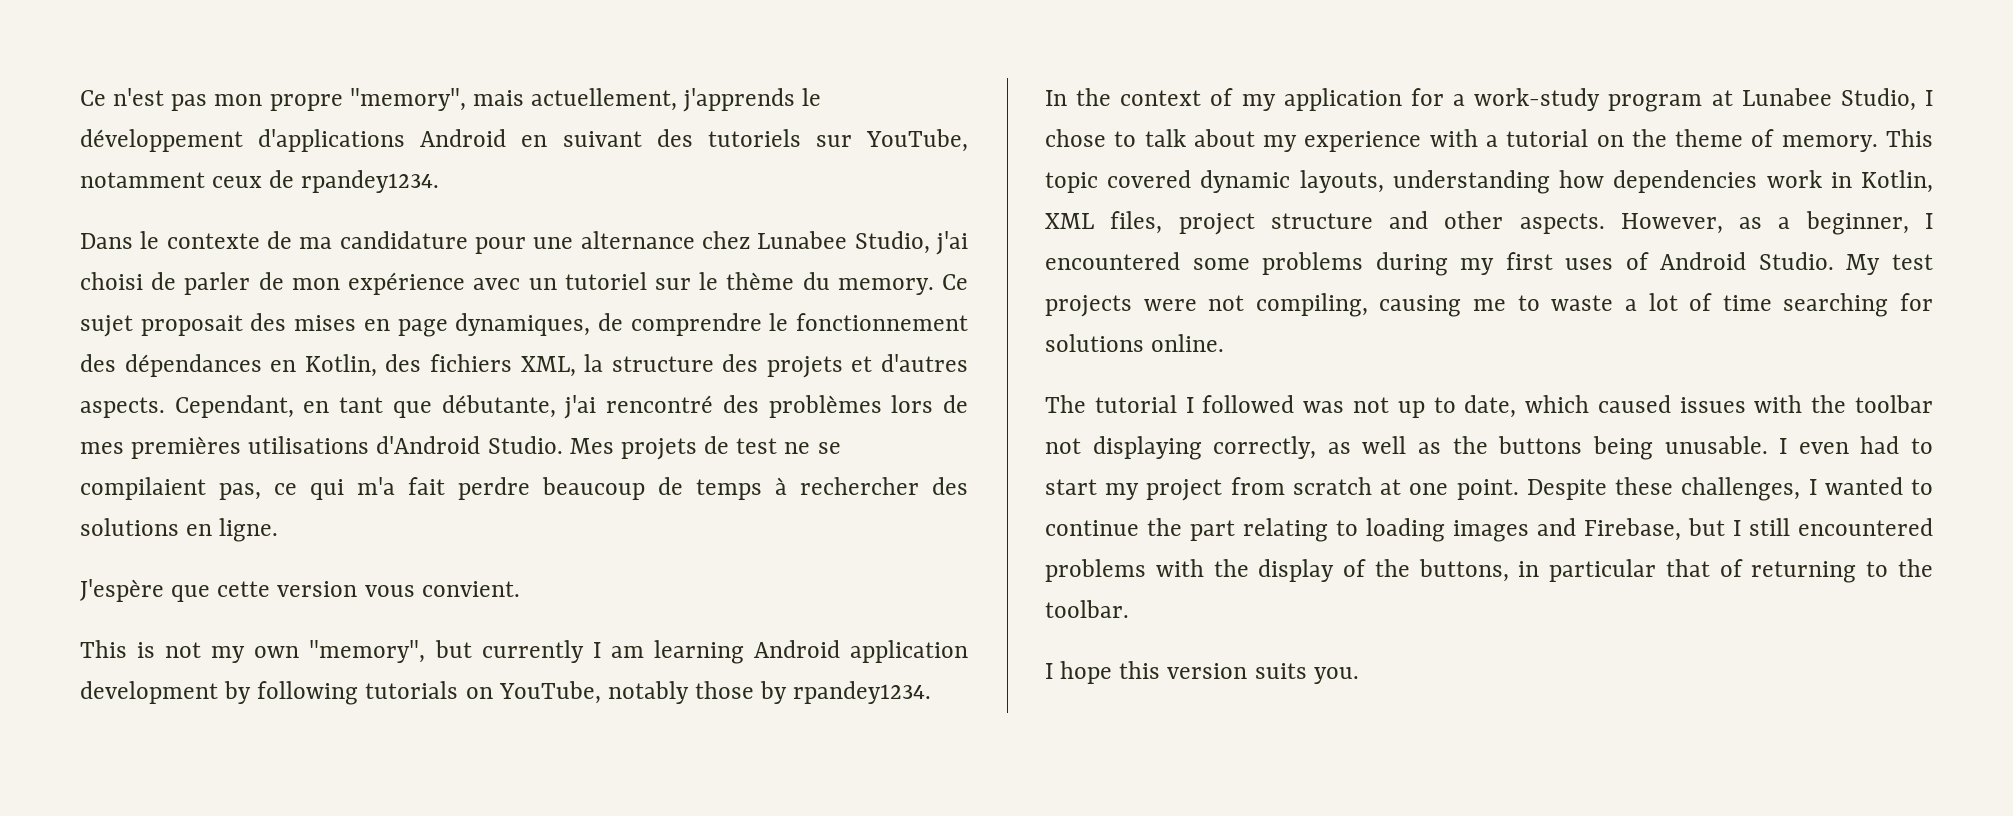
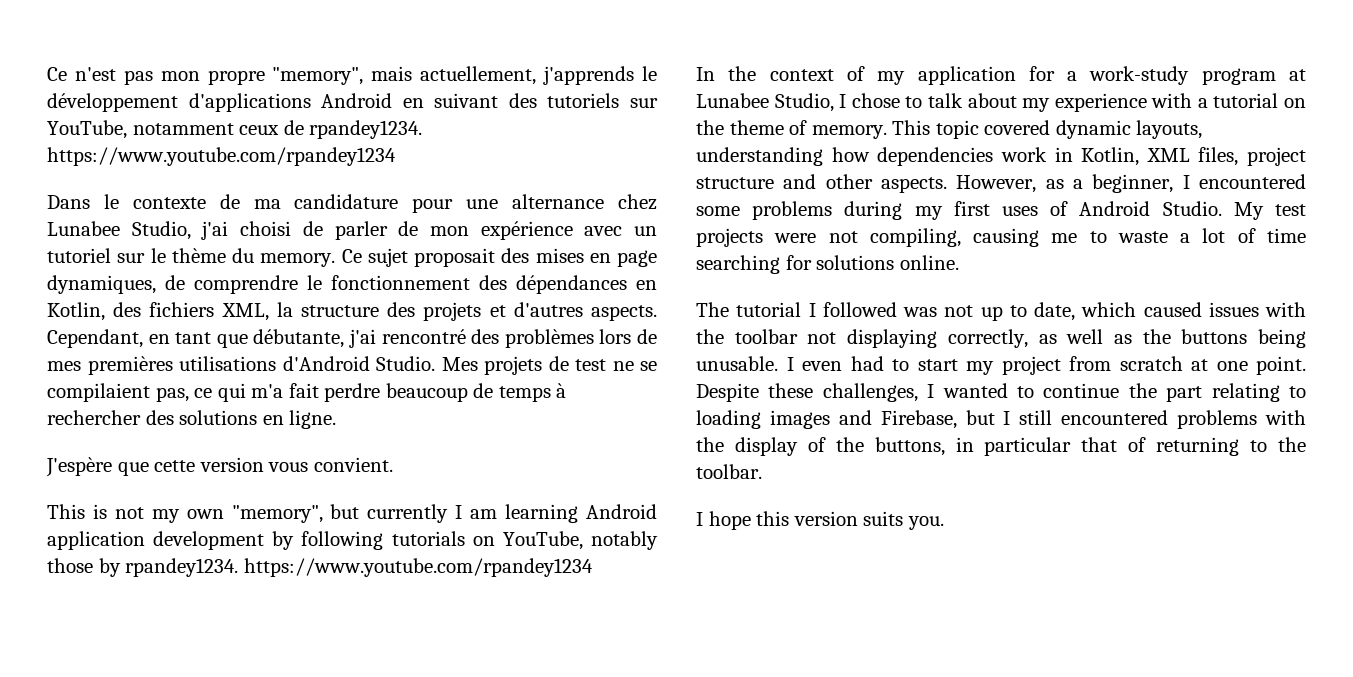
- Ce n'est pas mon propre "memory", mais actuellement, j'apprends le développement d'applications Android en suivant des tutoriels sur YouTube, notamment ceux de rpandey1234.
+ Ce n'est pas mon propre "memory", mais actuellement, j'apprends le développement d'applications Android en suivant des tutoriels sur YouTube, notamment ceux de rpandey1234. https://www.youtube.com/rpandey1234
- This is not my own "memory", but currently I am learning Android application development by following tutorials on YouTube, notably those by rpandey1234.
+ This is not my own "memory", but currently I am learning Android application development by following tutorials on YouTube, notably those by rpandey1234. https://www.youtube.com/rpandey1234

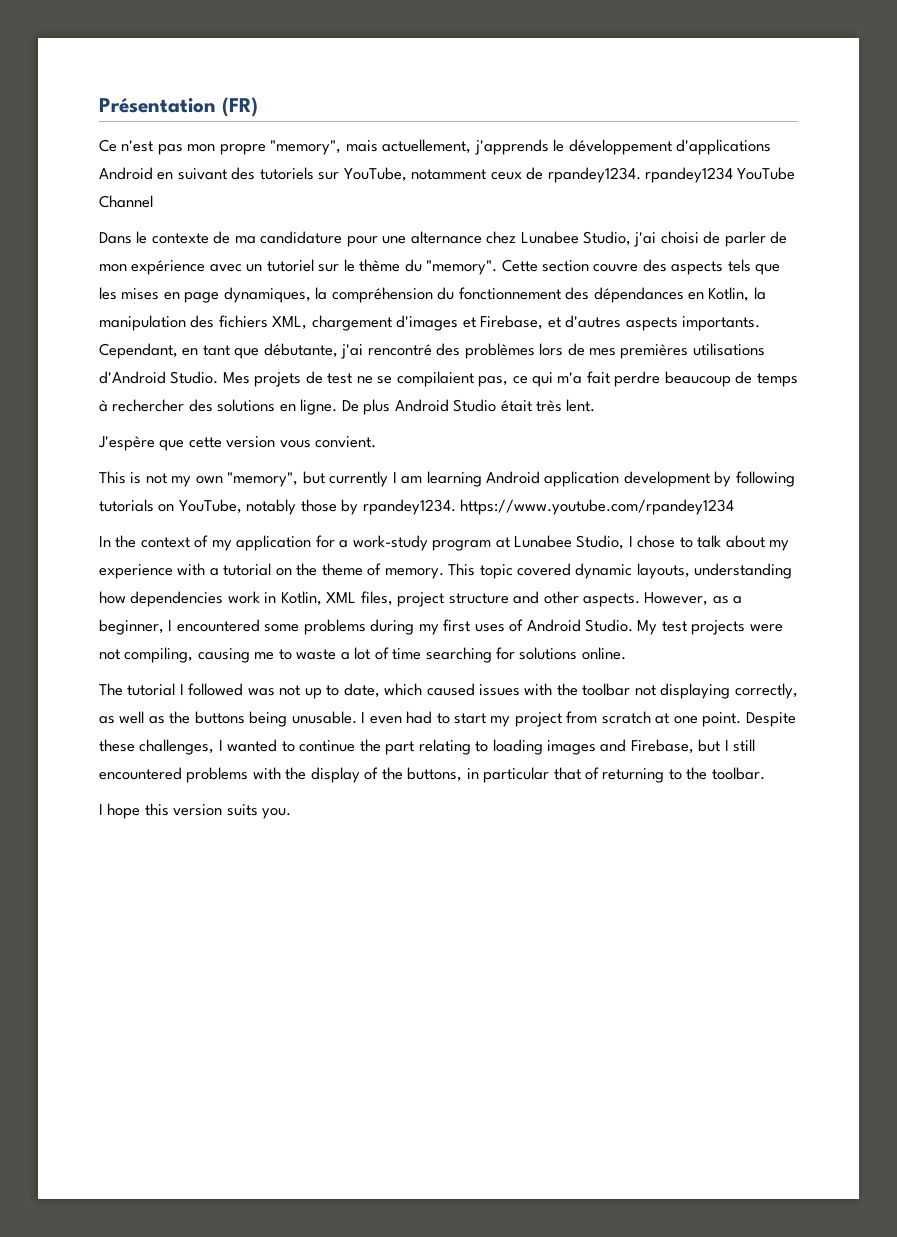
+ Présentation (FR)
- Ce n'est pas mon propre "memory", mais actuellement, j'apprends le développement d'applications Android en suivant des tutoriels sur YouTube, notamment ceux de rpandey1234. https://www.youtube.com/rpandey1234
+ Ce n'est pas mon propre "memory", mais actuellement, j'apprends le développement d'applications Android en suivant des tutoriels sur YouTube, notamment ceux de rpandey1234. rpandey1234 YouTube Channel
- Dans le contexte de ma candidature pour une alternance chez Lunabee Studio, j'ai choisi de parler de mon expérience avec un tutoriel sur le thème du memory. Ce sujet proposait des mises en page dynamiques, de comprendre le fonctionnement des dépendances en Kotlin, des fichiers XML, la structure des projets et d'autres aspects.
+ Dans le contexte de ma candidature pour une alternance chez Lunabee Studio, j'ai choisi de parler de mon expérience avec un tutoriel sur le thème du "memory". Cette section couvre des aspects tels que les mises en page dynamiques, la compréhension du fonctionnement des dépendances en Kotlin, la manipulation des fichiers XML, chargement d'images et Firebase, et d'autres aspects importants.
+ De plus Android Studio était très lent.

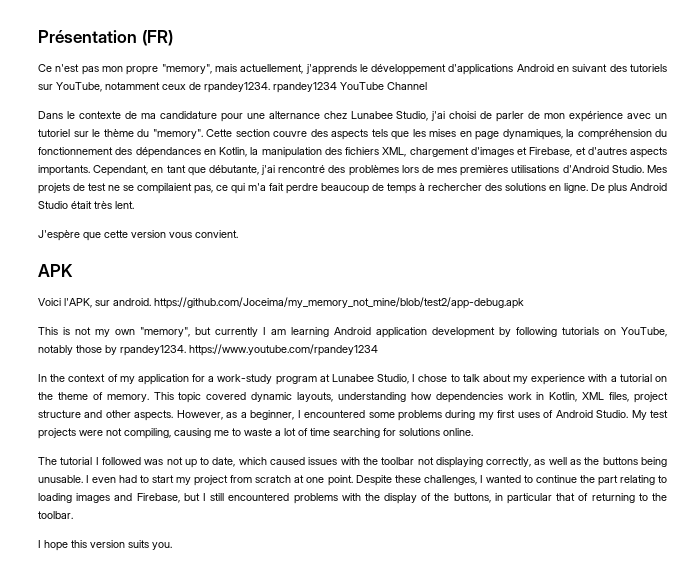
+ APK
+ Voici l'APK, sur android. https://github.com/Joceima/my_memory_not_mine/blob/test2/app-debug.apk

